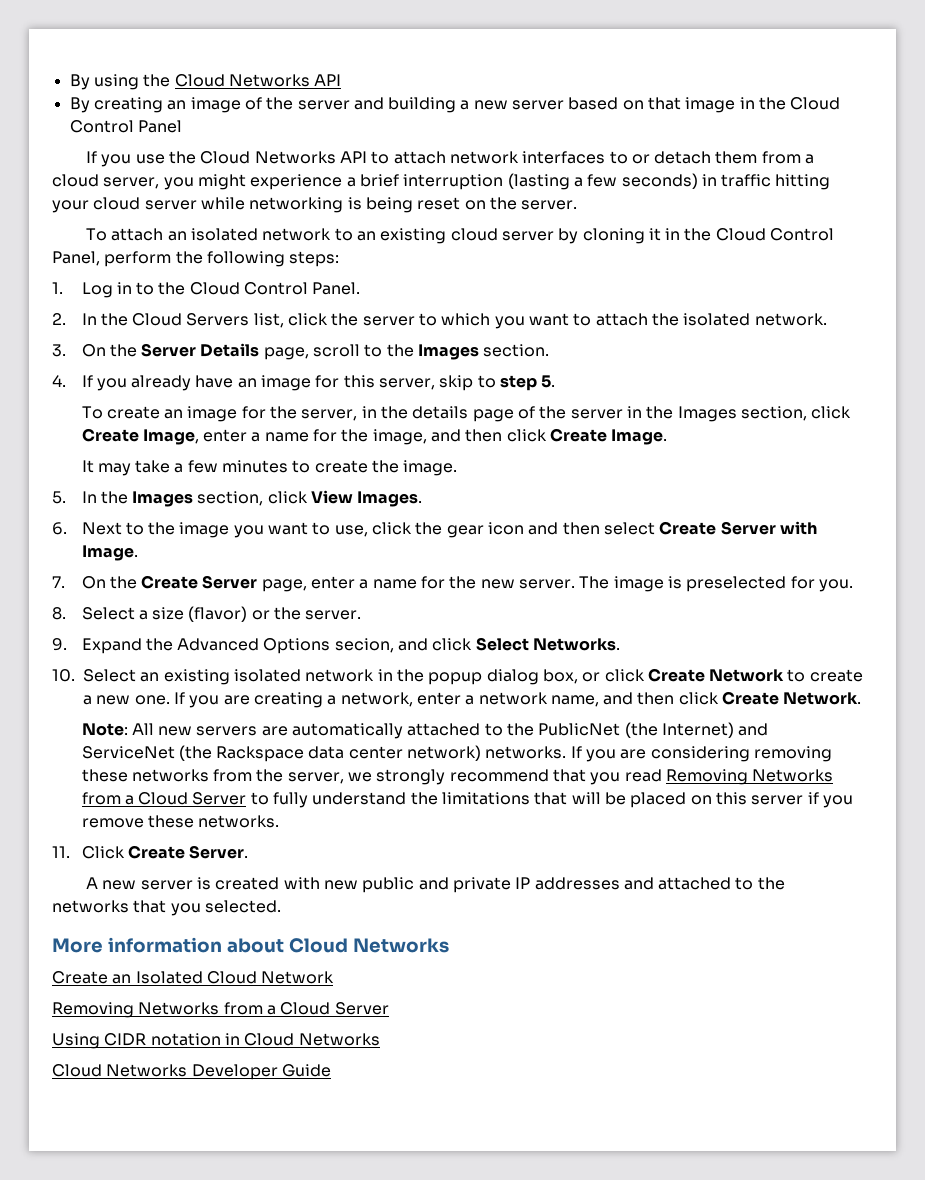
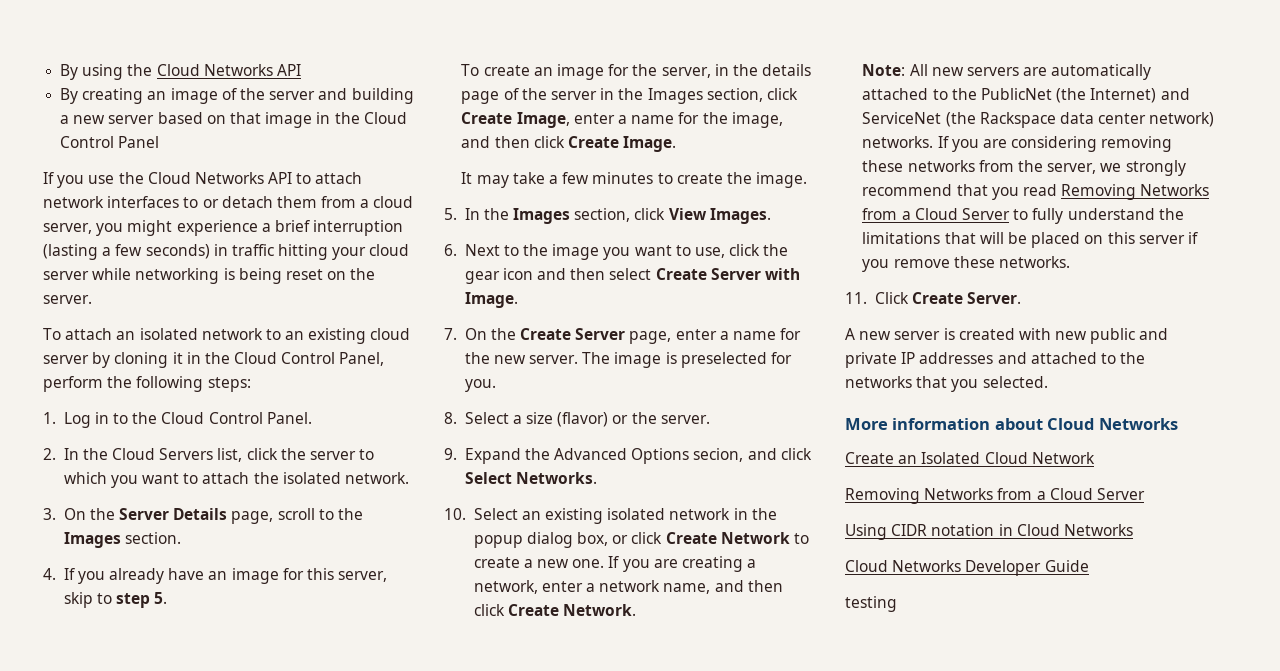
+ testing

